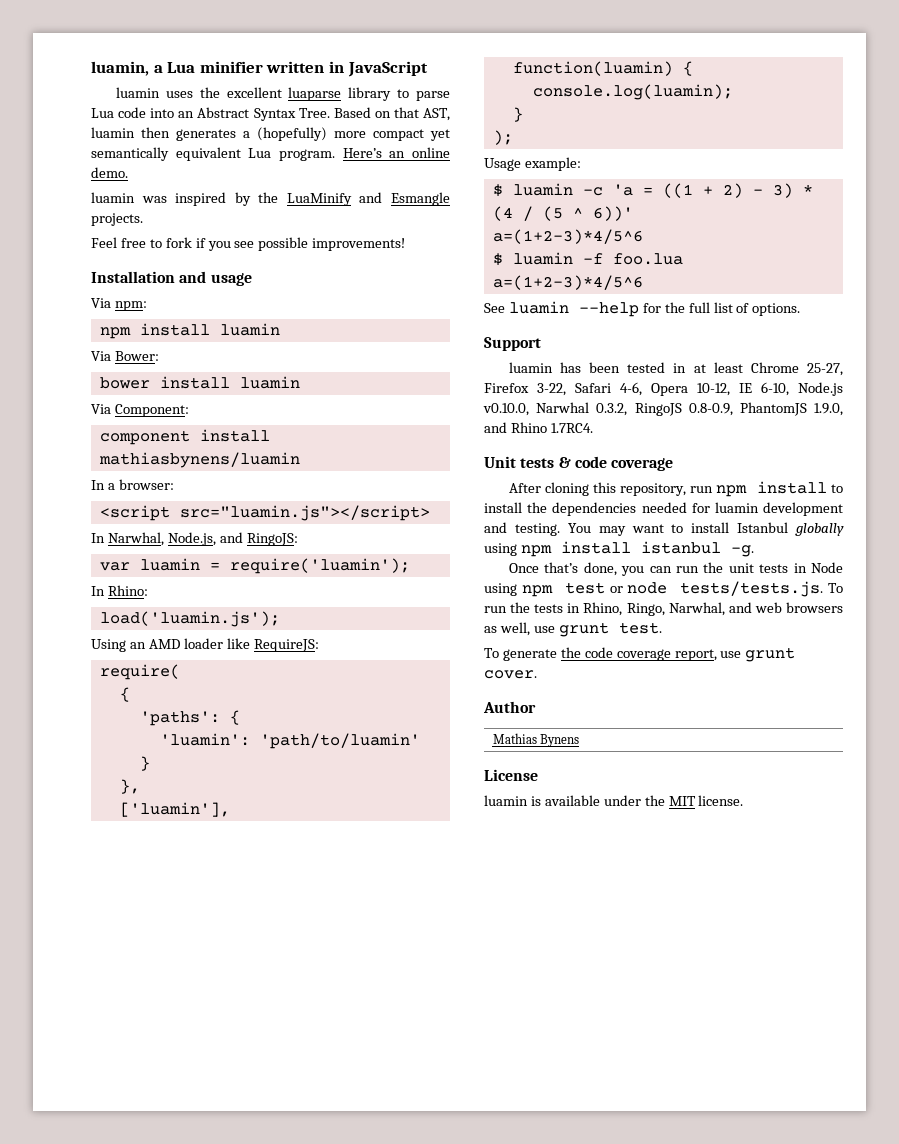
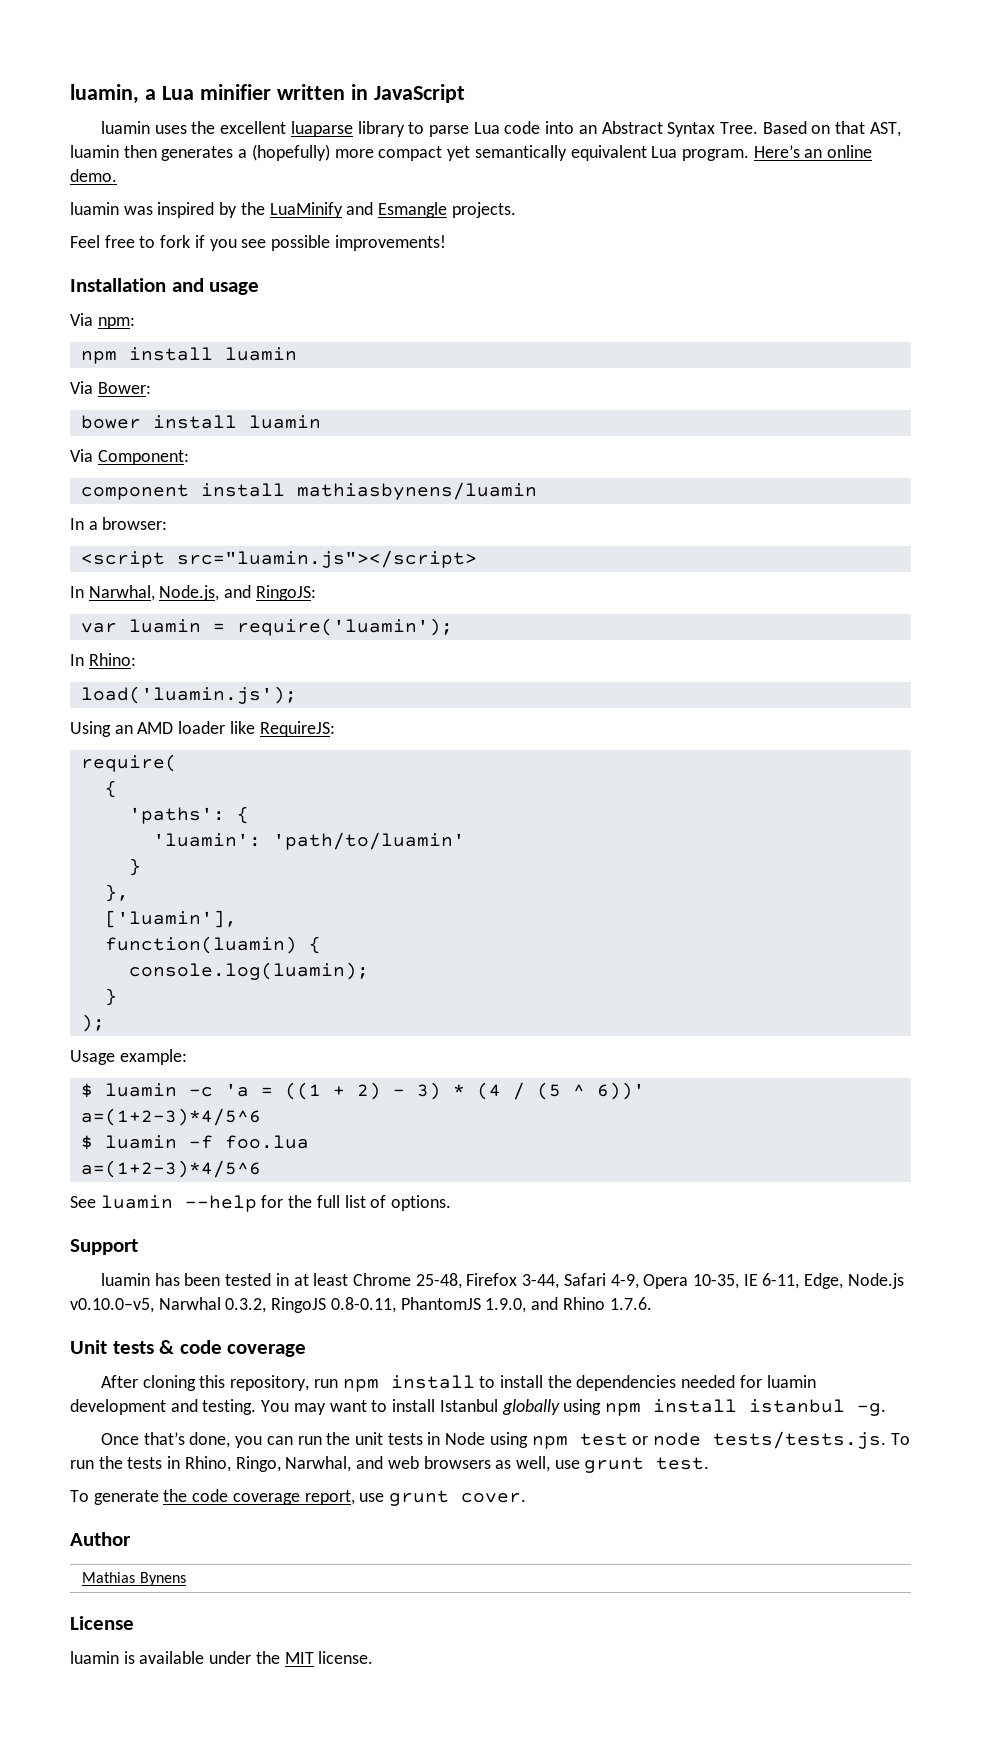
- luamin has been tested in at least Chrome 25-27, Firefox 3-22, Safari 4-6, Opera 10-12, IE 6-10, Node.js v0.10.0, Narwhal 0.3.2, RingoJS 0.8-0.9, PhantomJS 1.9.0, and Rhino 1.7RC4.
+ luamin has been tested in at least Chrome 25-48, Firefox 3-44, Safari 4-9, Opera 10-35, IE 6-11, Edge, Node.js v0.10.0–v5, Narwhal 0.3.2, RingoJS 0.8-0.11, PhantomJS 1.9.0, and Rhino 1.7.6.

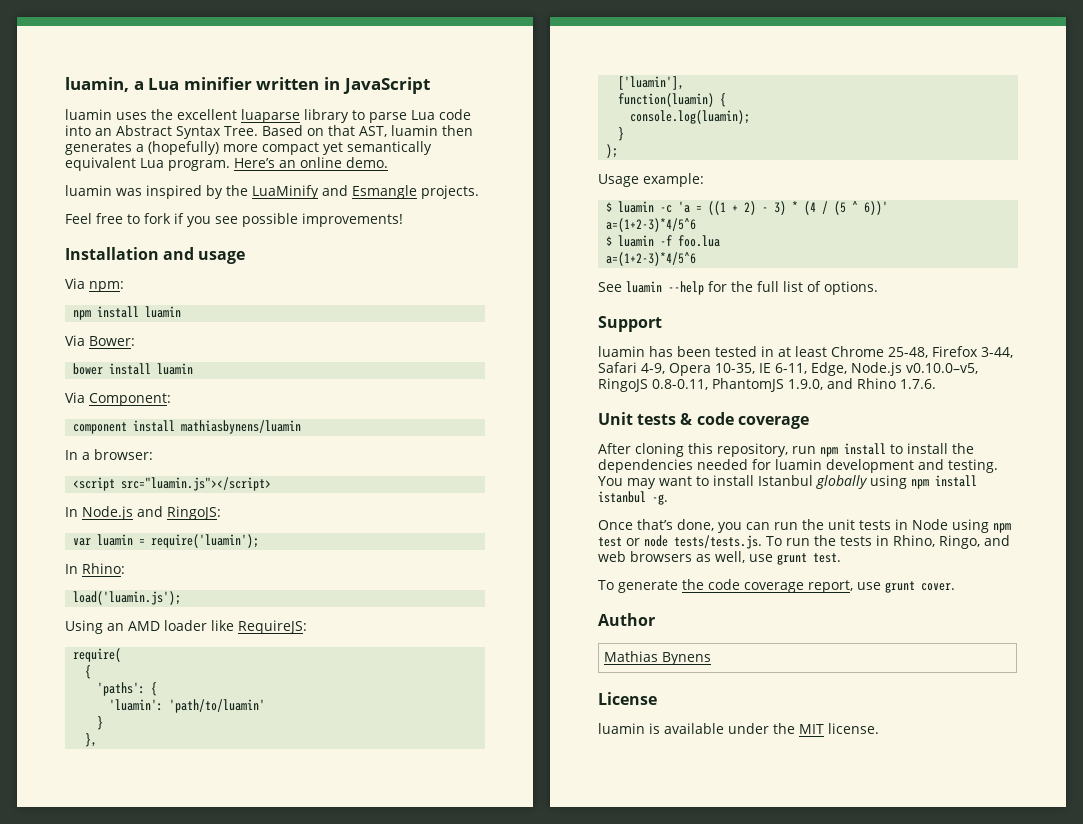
- In Narwhal, Node.js, and RingoJS:
+ In Node.js and RingoJS:
- luamin has been tested in at least Chrome 25-48, Firefox 3-44, Safari 4-9, Opera 10-35, IE 6-11, Edge, Node.js v0.10.0–v5, Narwhal 0.3.2, RingoJS 0.8-0.11, PhantomJS 1.9.0, and Rhino 1.7.6.
+ luamin has been tested in at least Chrome 25-48, Firefox 3-44, Safari 4-9, Opera 10-35, IE 6-11, Edge, Node.js v0.10.0–v5, RingoJS 0.8-0.11, PhantomJS 1.9.0, and Rhino 1.7.6.
- Once that’s done, you can run the unit tests in Node using npm test or node tests/tests.js. To run the tests in Rhino, Ringo, Narwhal, and web browsers as well, use grunt test.
+ Once that’s done, you can run the unit tests in Node using npm test or node tests/tests.js. To run the tests in Rhino, Ringo, and web browsers as well, use grunt test.

